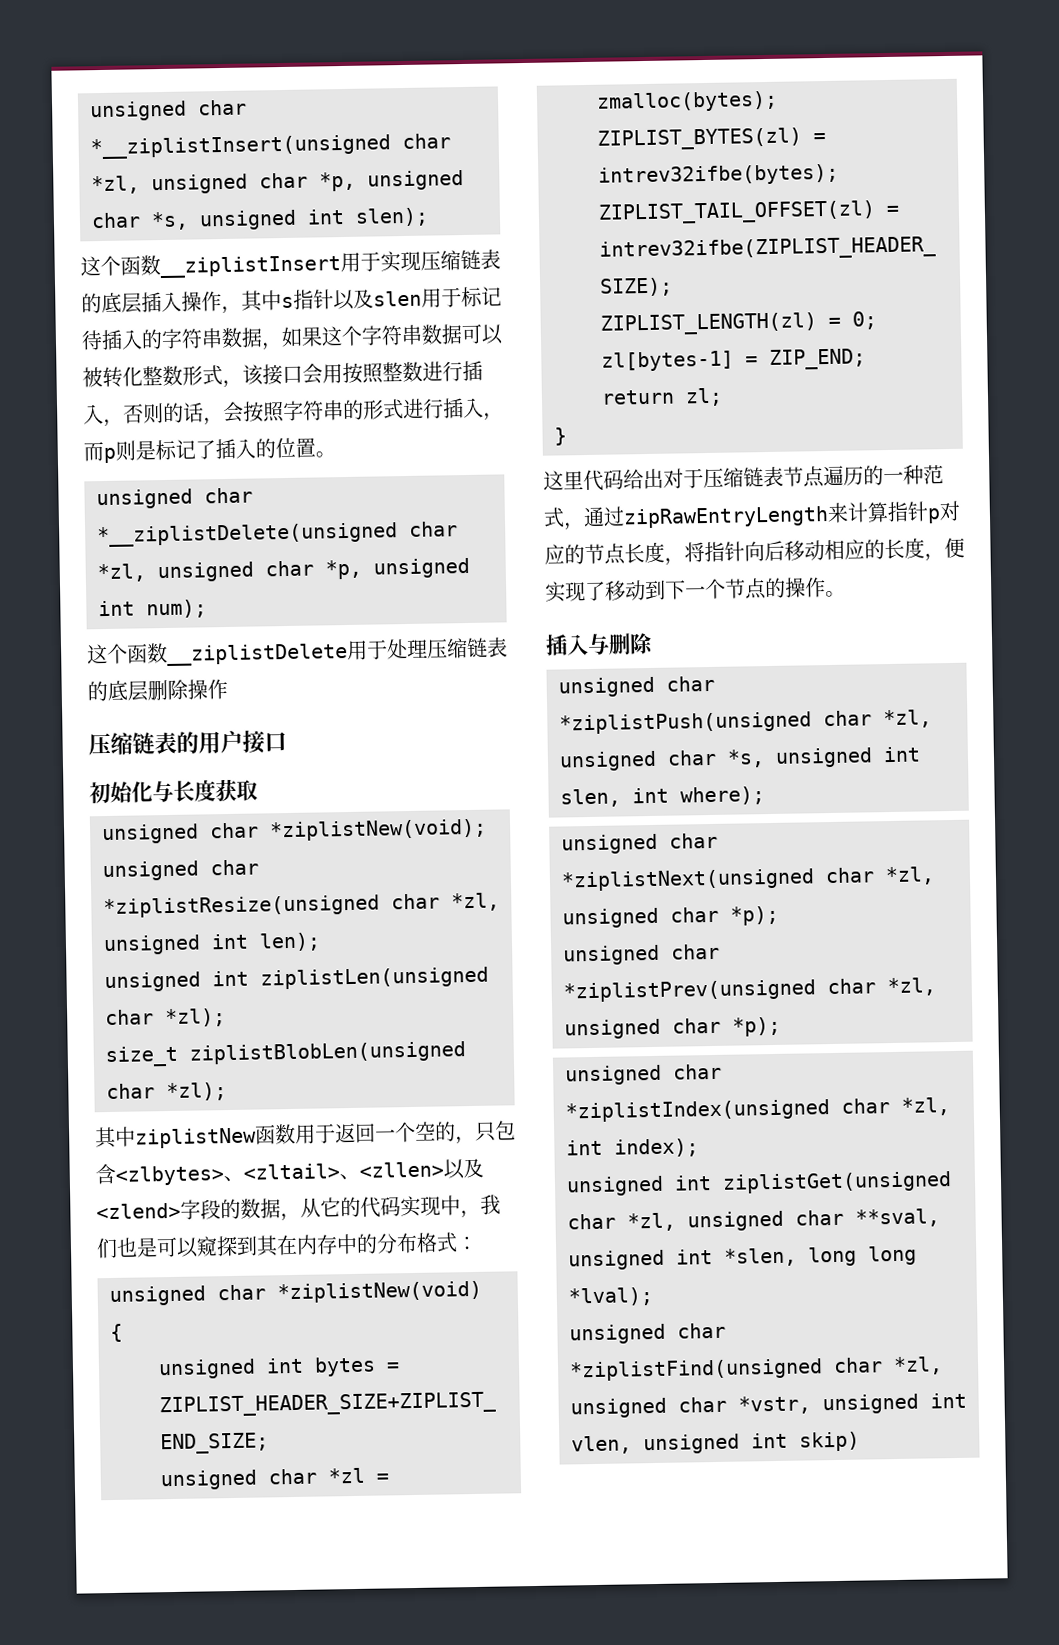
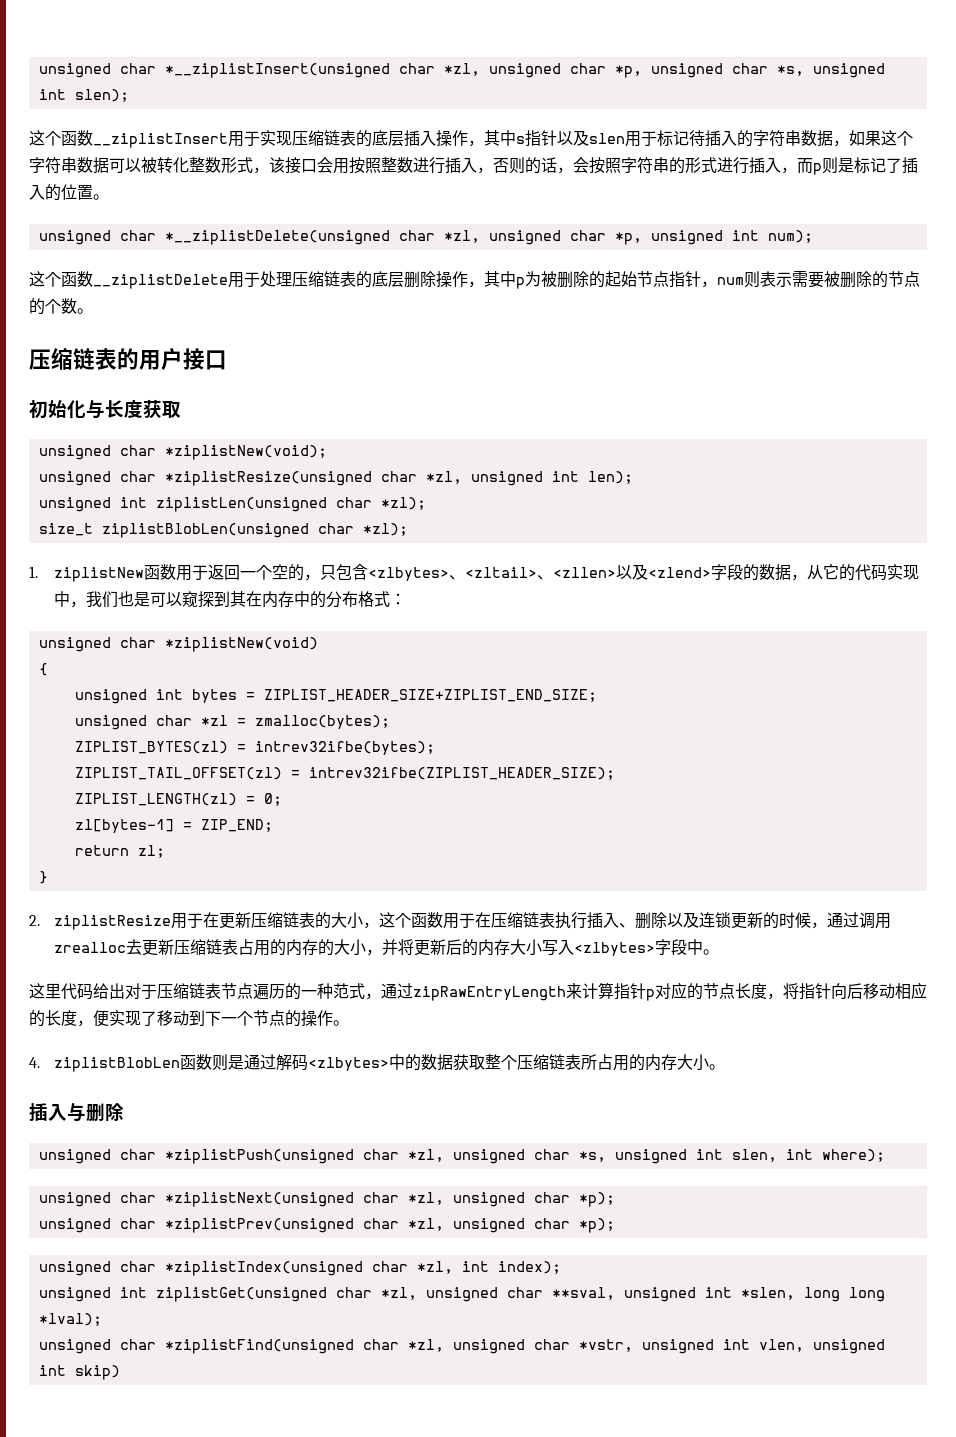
- 这个函数__ziplistDelete用于处理压缩链表的底层删除操作
+ 这个函数__ziplistDelete用于处理压缩链表的底层删除操作，其中p为被删除的起始节点指针，num则表示需要被删除的节点的个数。
- 其中ziplistNew函数用于返回一个空的，只包含<zlbytes>、<zltail>、<zllen>以及<zlend>字段的数据，从它的代码实现中，我们也是可以窥探到其在内存中的分布格式：
+ 1. ziplistNew函数用于返回一个空的，只包含<zlbytes>、<zltail>、<zllen>以及<zlend>字段的数据，从它的代码实现中，我们也是可以窥探到其在内存中的分布格式：
+ 2. ziplistResize用于在更新压缩链表的大小，这个函数用于在压缩链表执行插入、删除以及连锁更新的时候，通过调用zrealloc去更新压缩链表占用的内存的大小，并将更新后的内存大小写入<zlbytes>字段中。
+ 4. ziplistBlobLen函数则是通过解码<zlbytes>中的数据获取整个压缩链表所占用的内存大小。

